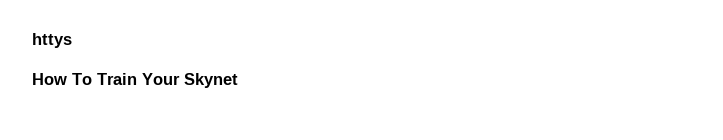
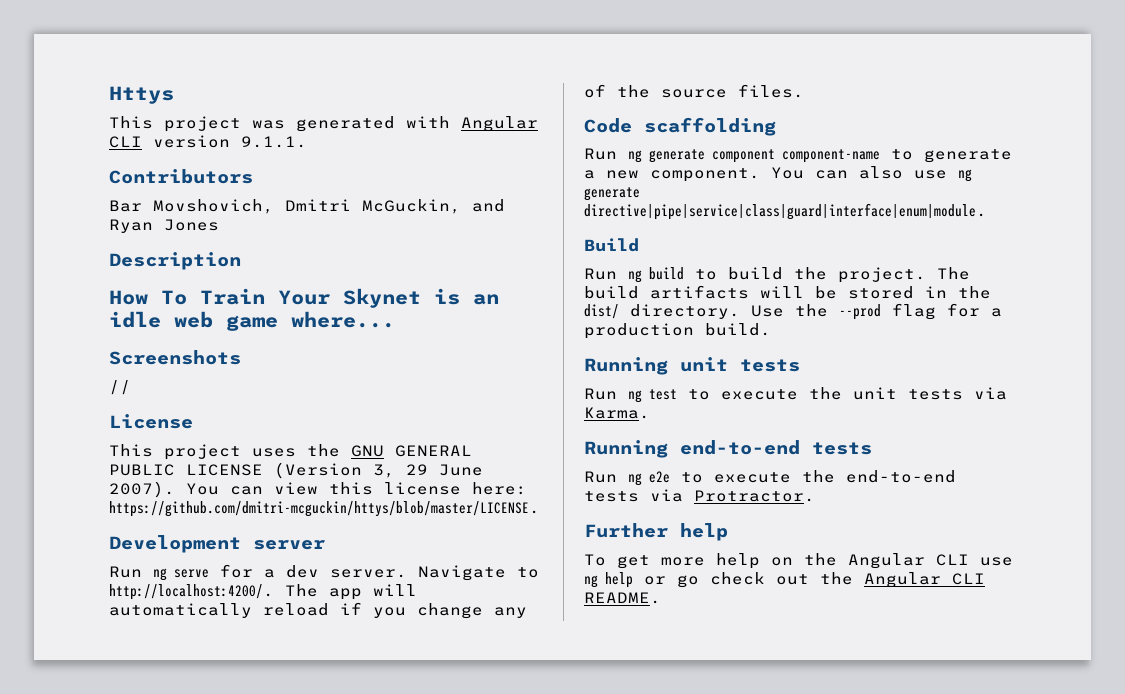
- httys
+ Httys
+ This project was generated with Angular CLI version 9.1.1.
+ Contributors
+ Bar Movshovich, Dmitri McGuckin, and Ryan Jones
+ Description
- How To Train Your Skynet
+ How To Train Your Skynet is an idle web game where...
+ Screenshots
+ //
+ License
+ This project uses the GNU GENERAL PUBLIC LICENSE (Version 3, 29 June 2007). You can view this license here: https://github.com/dmitri-mcguckin/httys/blob/master/LICENSE.
+ Development server
+ Run ng serve for a dev server. Navigate to http://localhost:4200/. The app will automatically reload if you change any of the source files.
+ Code scaffolding
+ Run ng generate component component-name to generate a new component. You can also use ng generate directive|pipe|service|class|guard|interface|enum|module.
+ Build
+ Run ng build to build the project. The build artifacts will be stored in the dist/ directory. Use the --prod flag for a production build.
+ Running unit tests
+ Run ng test to execute the unit tests via Karma.
+ Running end-to-end tests
+ Run ng e2e to execute the end-to-end tests via Protractor.
+ Further help
+ To get more help on the Angular CLI use ng help or go check out the Angular CLI README.

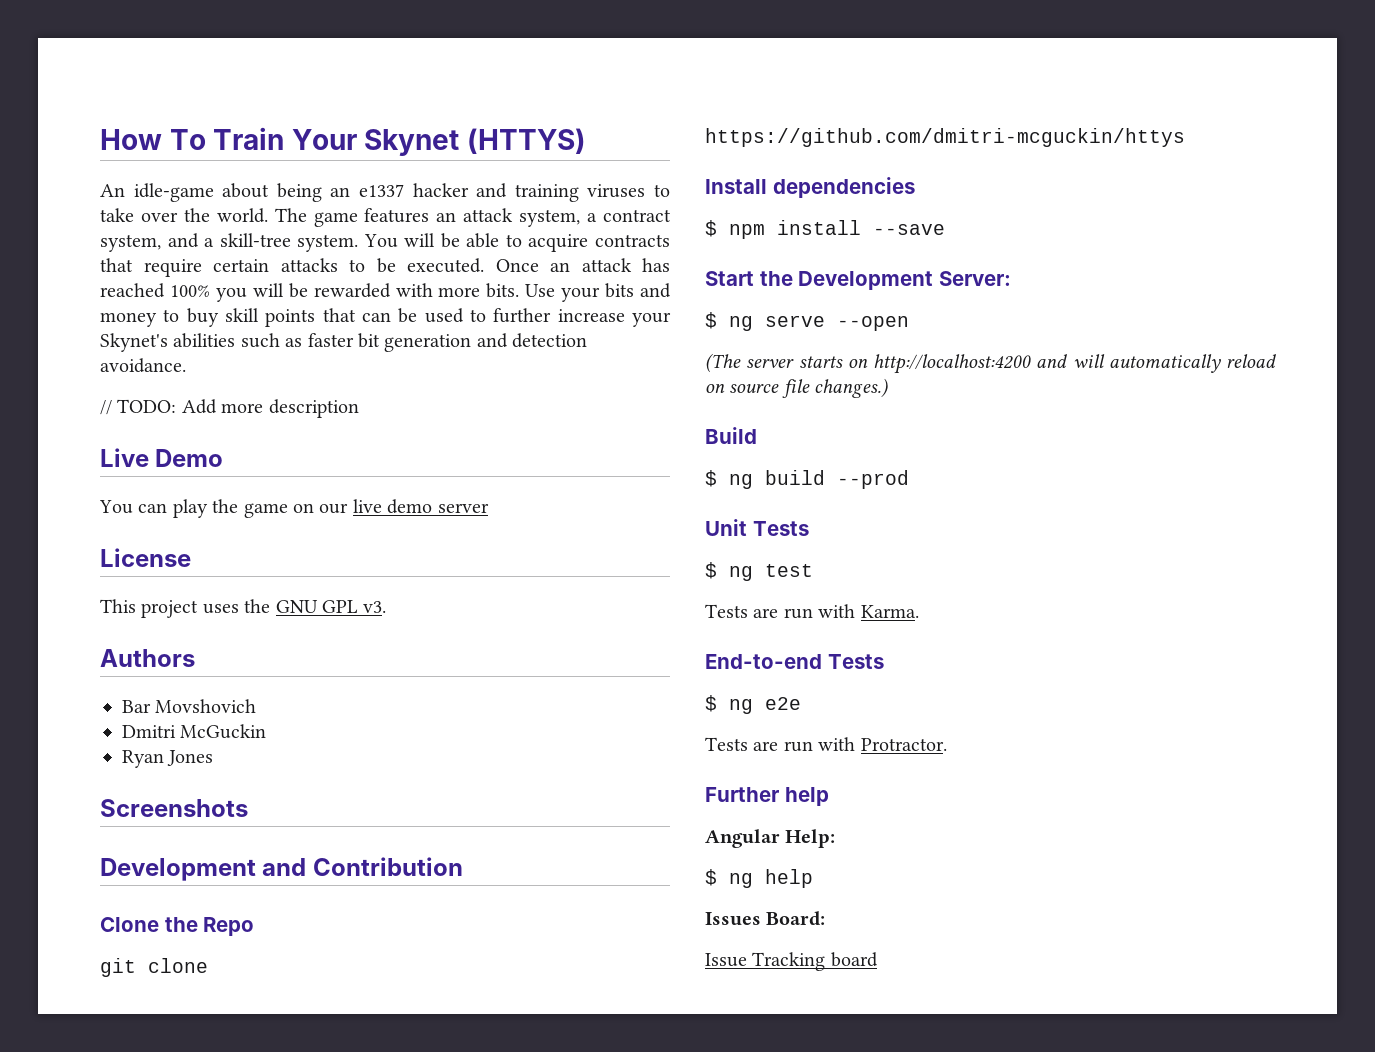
- Httys
- This project was generated with Angular CLI version 9.1.1.
- Contributors
- Bar Movshovich, Dmitri McGuckin, and Ryan Jones
- Description
- How To Train Your Skynet is an idle web game where...
- Screenshots
- //
+ How To Train Your Skynet (HTTYS)
+ An idle-game about being an e1337 hacker and training viruses to take over the world. The game features an attack system, a contract system, and a skill-tree system. You will be able to acquire contracts that require certain attacks to be executed. Once an attack has reached 100% you will be rewarded with more bits. Use your bits and money to buy skill points that can be used to further increase your Skynet's abilities such as faster bit generation and detection avoidance.
+ // TODO: Add more description
+ Live Demo
+ You can play the game on our live demo server
- This project uses the GNU GENERAL PUBLIC LICENSE (Version 3, 29 June 2007). You can view this license here: https://github.com/dmitri-mcguckin/httys/blob/master/LICENSE.
- Development server
- Run ng serve for a dev server. Navigate to http://localhost:4200/. The app will automatically reload if you change any of the source files.
- Code scaffolding
- Run ng generate component component-name to generate a new component. You can also use ng generate directive|pipe|service|class|guard|interface|enum|module.
+ This project uses the GNU GPL v3.
+ Authors
+ Bar Movshovich
+ Dmitri McGuckin
+ Ryan Jones
+ Screenshots
+ Development and Contribution
+ Clone the Repo
+ git clone https://github.com/dmitri-mcguckin/httys
+ Install dependencies
+ $ npm install --save
+ Start the Development Server:
+ $ ng serve --open
+ (The server starts on http://localhost:4200 and will automatically reload on source file changes.)
- Run ng build to build the project. The build artifacts will be stored in the dist/ directory. Use the --prod flag for a production build.
- Running unit tests
- Run ng test to execute the unit tests via Karma.
- Running end-to-end tests
- Run ng e2e to execute the end-to-end tests via Protractor.
+ $ ng build --prod
+ Unit Tests
+ $ ng test
+ Tests are run with Karma.
+ End-to-end Tests
+ $ ng e2e
+ Tests are run with Protractor.
  Further help
- To get more help on the Angular CLI use ng help or go check out the Angular CLI README.
+ Angular Help:
+ $ ng help
+ Issues Board:
+ Issue Tracking board

